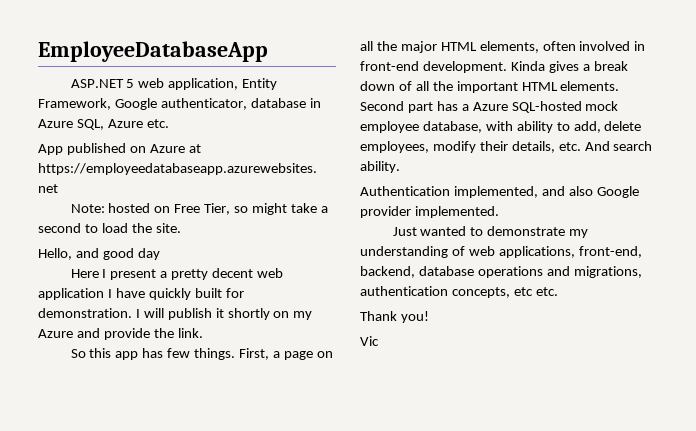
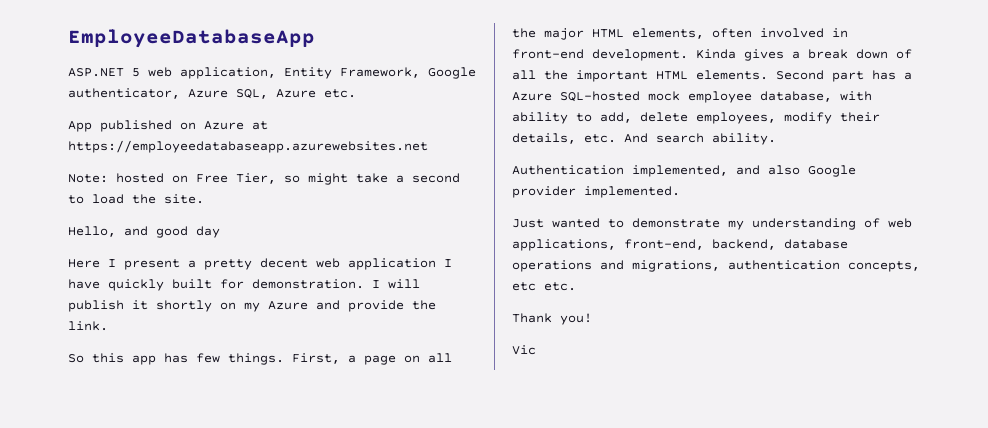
- ASP.NET 5 web application, Entity Framework, Google authenticator, database in Azure SQL, Azure etc.
+ ASP.NET 5 web application, Entity Framework, Google authenticator, Azure SQL, Azure etc.

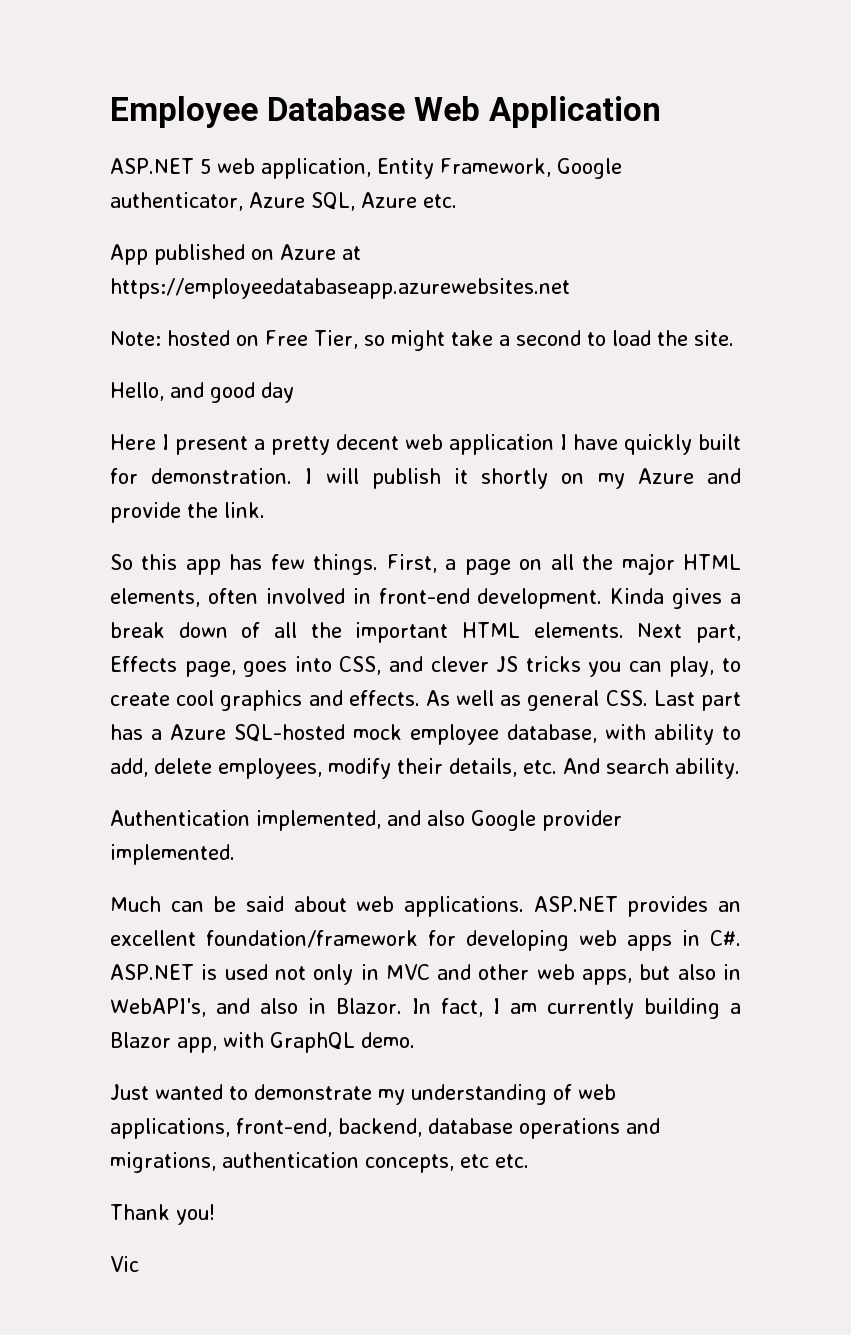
- EmployeeDatabaseApp
+ Employee Database Web Application
- Second part has a Azure SQL-hosted mock employee database, with ability to add, delete employees, modify their details, etc. And search ability.
+ Next part, Effects page, goes into CSS, and clever JS tricks you can play, to create cool graphics and effects. As well as general CSS. Last part has a Azure SQL-hosted mock employee database, with ability to add, delete employees, modify their details, etc. And search ability.
+ Much can be said about web applications. ASP.NET provides an excellent foundation/framework for developing web apps in C#. ASP.NET is used not only in MVC and other web apps, but also in WebAPI's, and also in Blazor. In fact, I am currently building a Blazor app, with GraphQL demo.

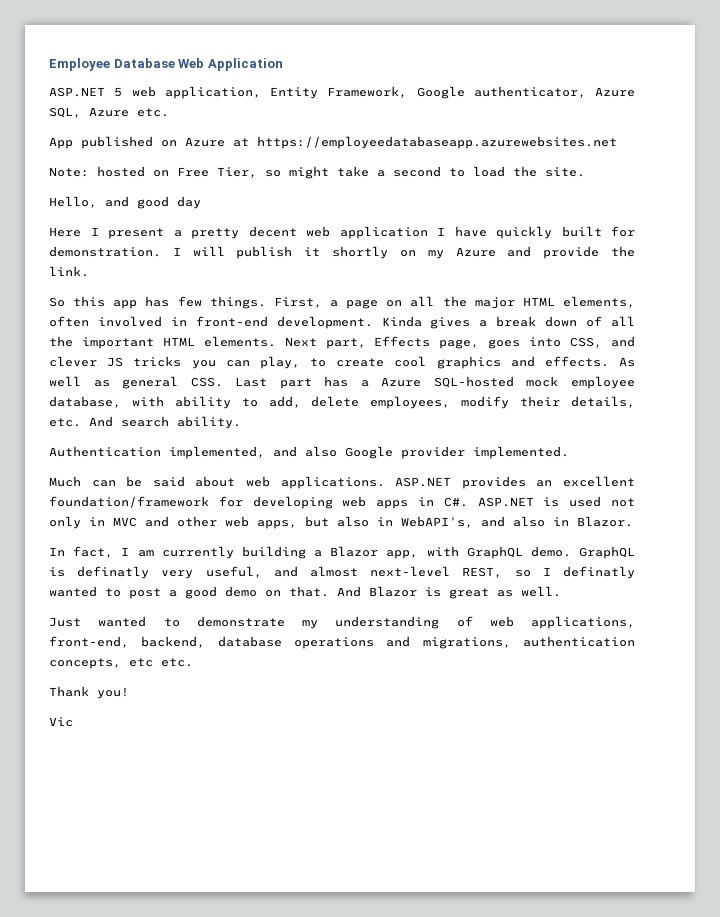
- ASP.NET provides an excellent foundation/framework for developing web apps in C#. ASP.NET is used not only in MVC and other web apps, but also in WebAPI's, and also in Blazor. In fact, I am currently building a Blazor app, with GraphQL demo.
+ ASP.NET provides an excellent foundation/framework for developing web apps in C#. ASP.NET is used not only in MVC and other web apps, but also in WebAPI's, and also in Blazor.
+ In fact, I am currently building a Blazor app, with GraphQL demo. GraphQL is definatly very useful, and almost next-level REST, so I definatly wanted to post a good demo on that. And Blazor is great as well.

